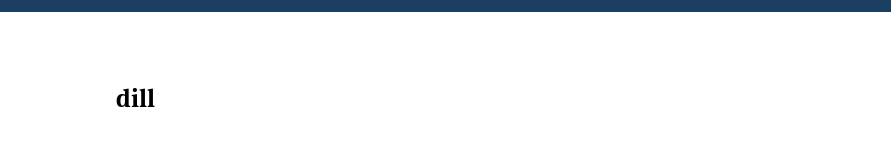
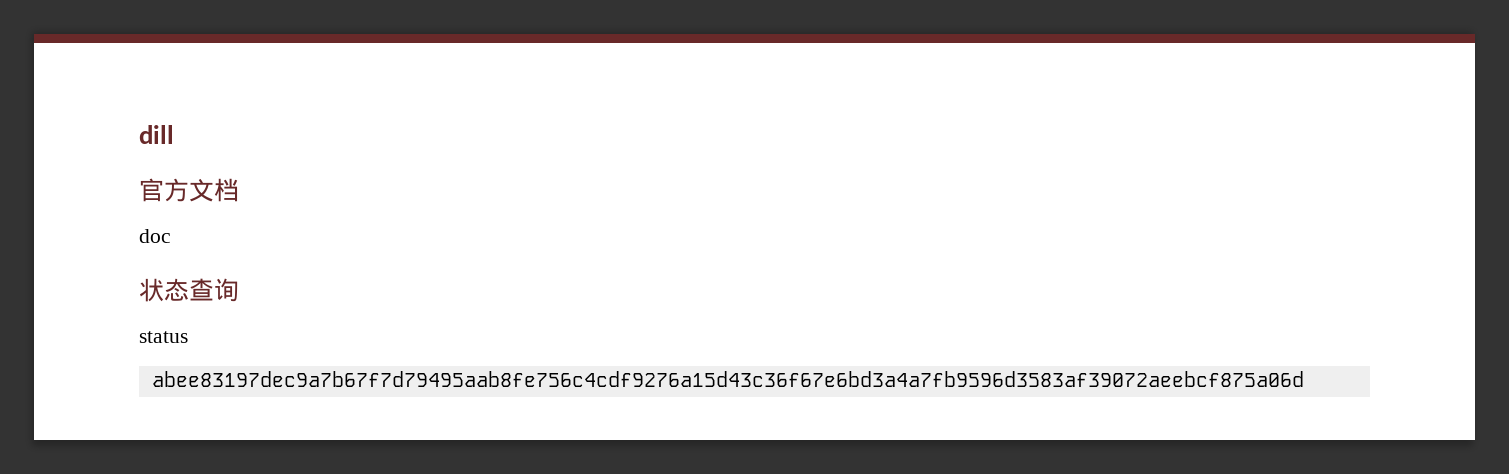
+ 官方文档
+ doc
+ 状态查询
+ status
+ abee83197dec9a7b67f7d79495aab8fe756c4cdf9276a15d43c36f67e6bd3a4a7fb9596d3583af39072aeebcf875a06d

